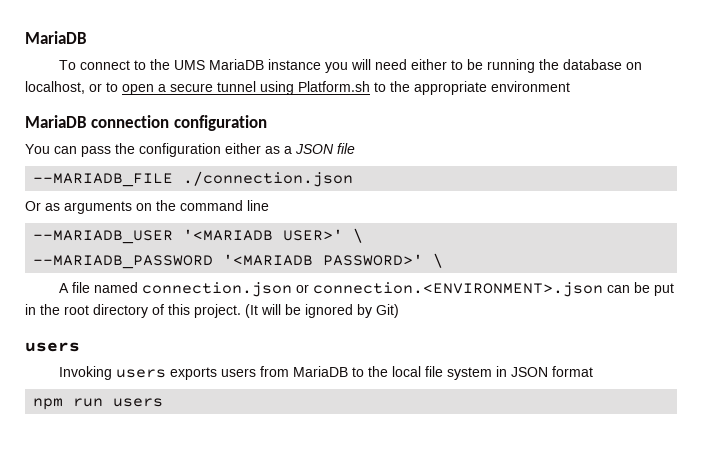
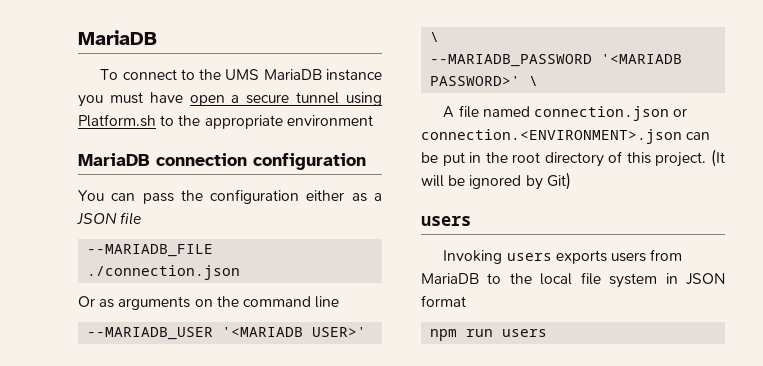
- To connect to the UMS MariaDB instance you will need either to be running the database on localhost, or to open a secure tunnel using Platform.sh to the appropriate environment
+ To connect to the UMS MariaDB instance you must have open a secure tunnel using Platform.sh to the appropriate environment

